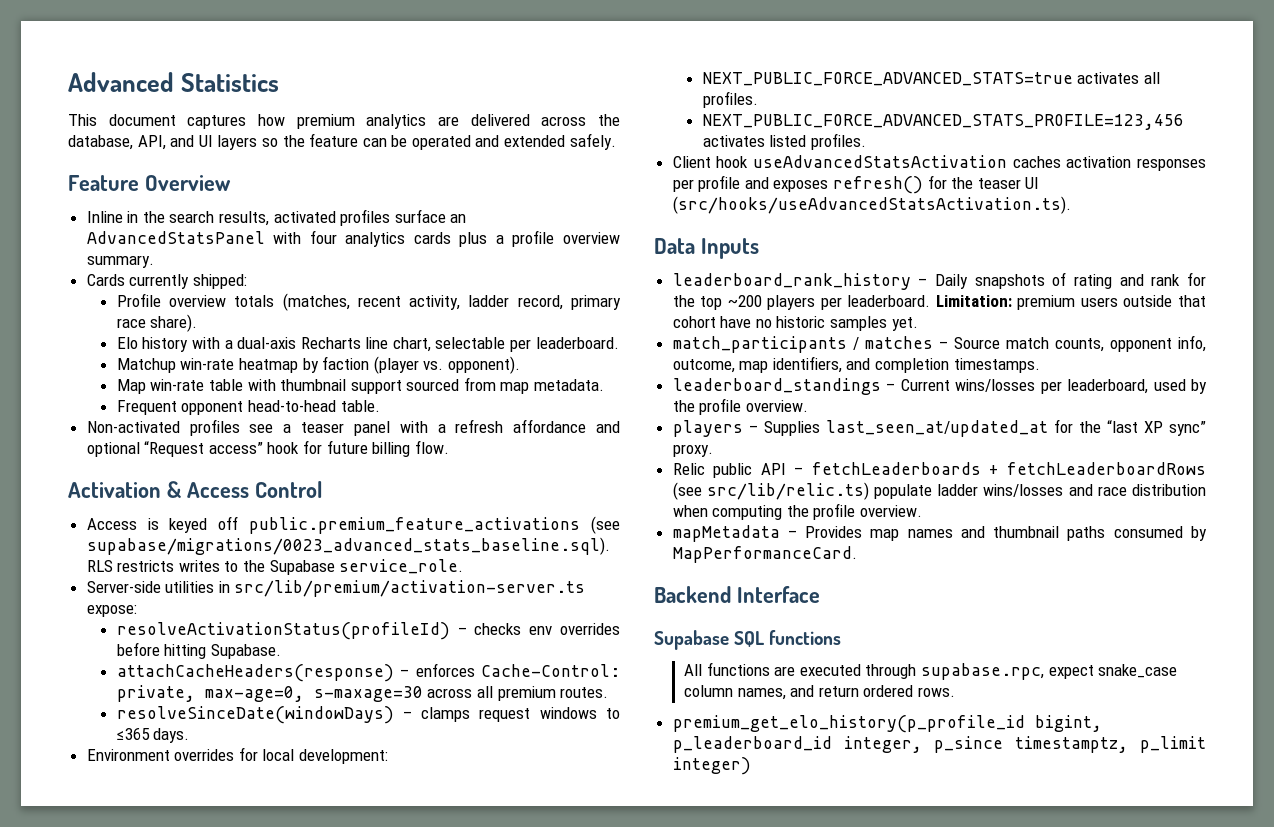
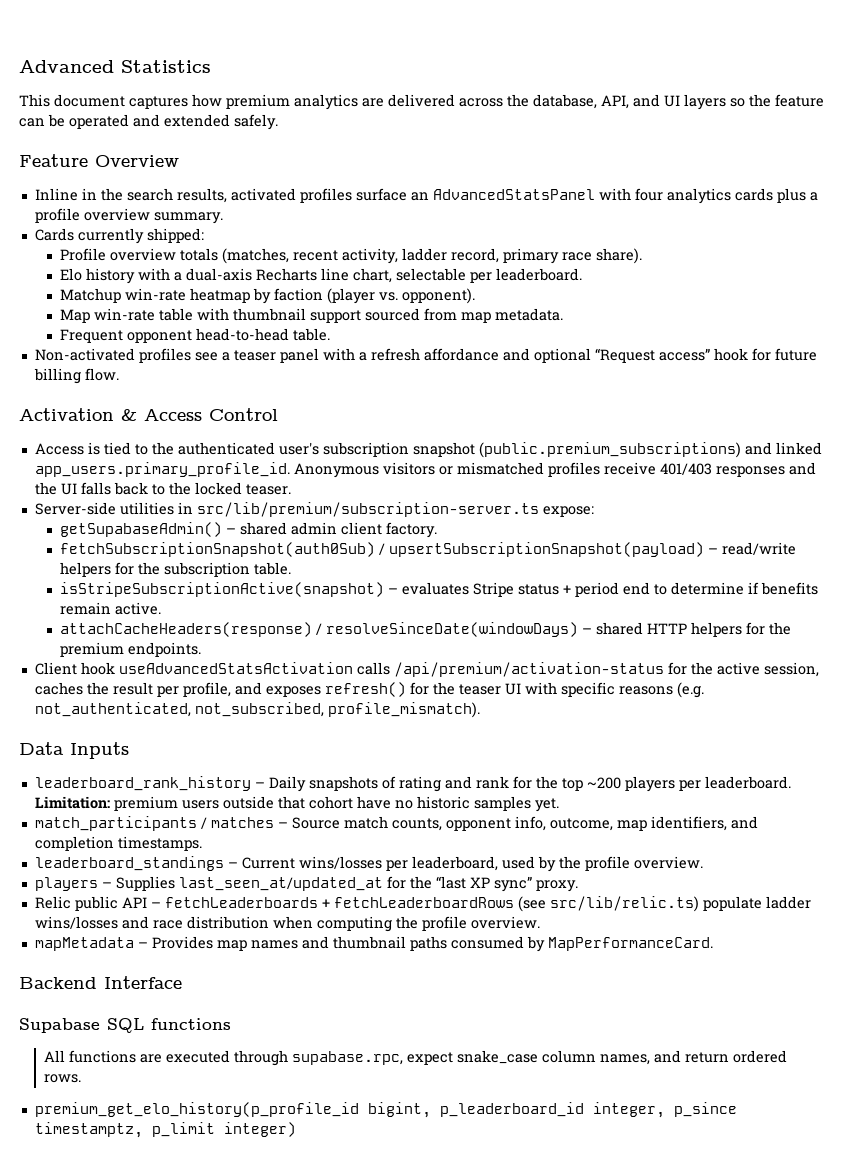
- Access is keyed off public.premium_feature_activations (see supabase/migrations/0023_advanced_stats_baseline.sql). RLS restricts writes to the Supabase service_role.
+ Access is tied to the authenticated user's subscription snapshot (public.premium_subscriptions) and linked app_users.primary_profile_id. Anonymous visitors or mismatched profiles receive 401/403 responses and the UI falls back to the locked teaser.
- Server-side utilities in src/lib/premium/activation-server.ts expose:
+ Server-side utilities in src/lib/premium/subscription-server.ts expose:
- resolveActivationStatus(profileId) – checks env overrides before hitting Supabase.
- attachCacheHeaders(response) – enforces Cache-Control: private, max-age=0, s-maxage=30 across all premium routes.
- resolveSinceDate(windowDays) – clamps request windows to ≤365 days.
- Environment overrides for local development:
- NEXT_PUBLIC_FORCE_ADVANCED_STATS=true activates all profiles.
- NEXT_PUBLIC_FORCE_ADVANCED_STATS_PROFILE=123,456 activates listed profiles.
- Client hook useAdvancedStatsActivation caches activation responses per profile and exposes refresh() for the teaser UI (src/hooks/useAdvancedStatsActivation.ts).
+ getSupabaseAdmin() – shared admin client factory.
+ fetchSubscriptionSnapshot(auth0Sub) / upsertSubscriptionSnapshot(payload) – read/write helpers for the subscription table.
+ isStripeSubscriptionActive(snapshot) – evaluates Stripe status + period end to determine if benefits remain active.
+ attachCacheHeaders(response) / resolveSinceDate(windowDays) – shared HTTP helpers for the premium endpoints.
+ Client hook useAdvancedStatsActivation calls /api/premium/activation-status for the active session, caches the result per profile, and exposes refresh() for the teaser UI with specific reasons (e.g. not_authenticated, not_subscribed, profile_mismatch).

